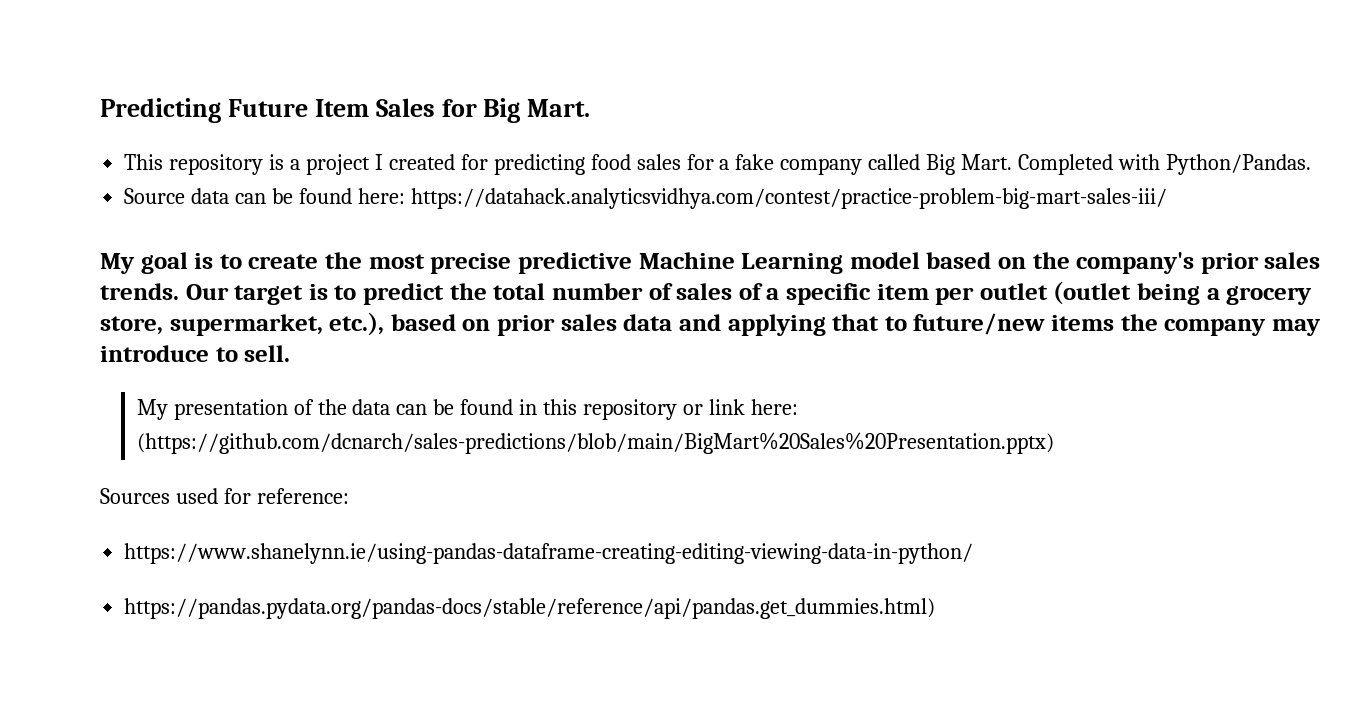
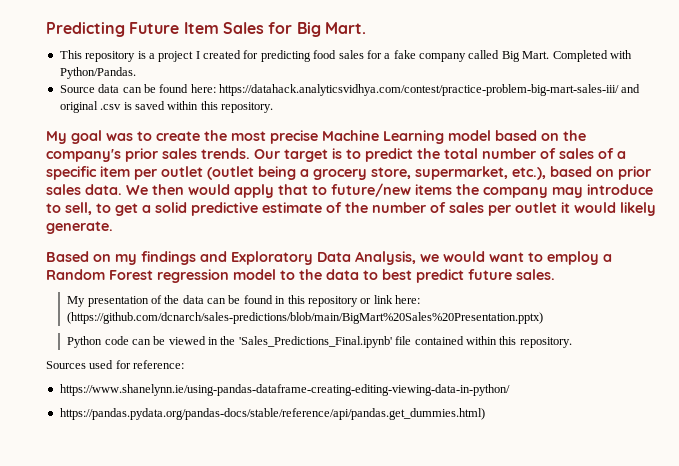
- Source data can be found here: https://datahack.analyticsvidhya.com/contest/practice-problem-big-mart-sales-iii/
+ Source data can be found here: https://datahack.analyticsvidhya.com/contest/practice-problem-big-mart-sales-iii/ and original .csv is saved within this repository.
- My goal is to create the most precise predictive Machine Learning model based on the company's prior sales trends.
+ My goal was to create the most precise Machine Learning model based on the company's prior sales trends.
- Our target is to predict the total number of sales of a specific item per outlet (outlet being a grocery store, supermarket, etc.), based on prior sales data and applying that to future/new items the company may introduce to sell.
+ Our target is to predict the total number of sales of a specific item per outlet (outlet being a grocery store, supermarket, etc.), based on prior sales data. We then would apply that to future/new items the company may introduce to sell, to get a solid predictive estimate of the number of sales per outlet it would likely generate.
+ Based on my findings and Exploratory Data Analysis, we would want to employ a Random Forest regression model to the data to best predict future sales.
+ Python code can be viewed in the 'Sales_Predictions_Final.ipynb' file contained within this repository.

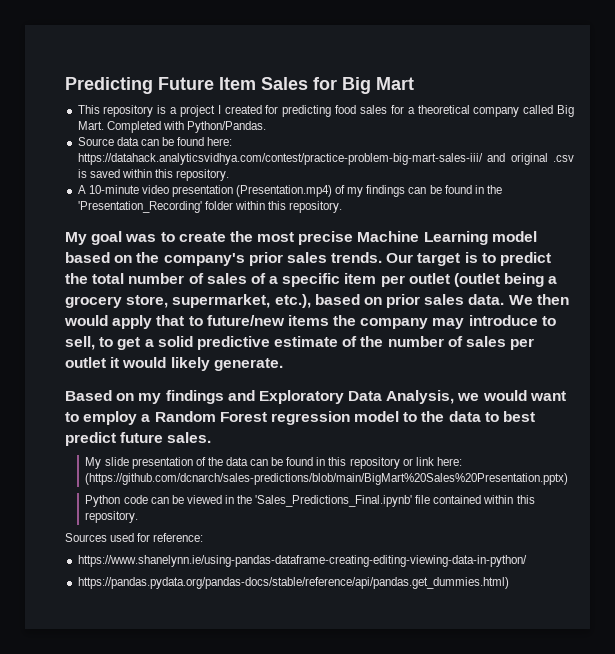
- Predicting Future Item Sales for Big Mart.
+ Predicting Future Item Sales for Big Mart
- This repository is a project I created for predicting food sales for a fake company called Big Mart.
+ This repository is a project I created for predicting food sales for a theoretical company called Big Mart.
+ A 10-minute video presentation (Presentation.mp4) of my findings can be found in the 'Presentation_Recording' folder within this repository.
- My presentation of the data can be found in this repository or link here: (https://github.com/dcnarch/sales-predictions/blob/main/BigMart%20Sales%20Presentation.pptx)
+ My slide presentation of the data can be found in this repository or link here: (https://github.com/dcnarch/sales-predictions/blob/main/BigMart%20Sales%20Presentation.pptx)

